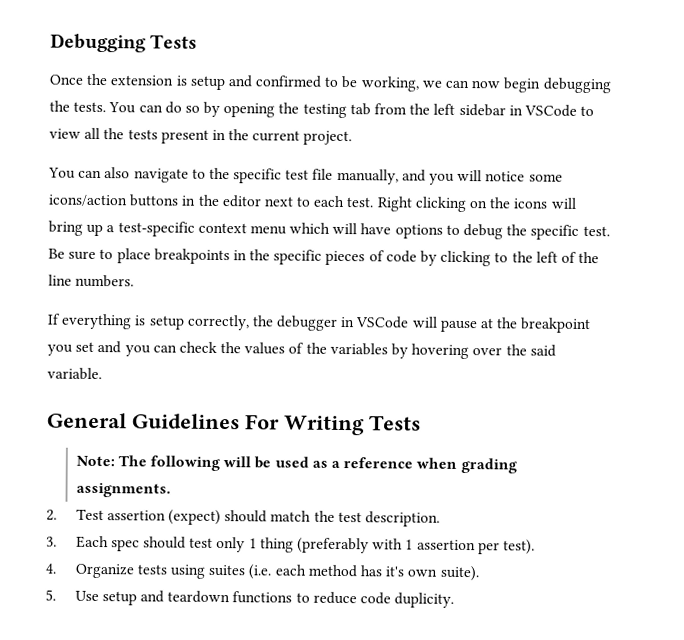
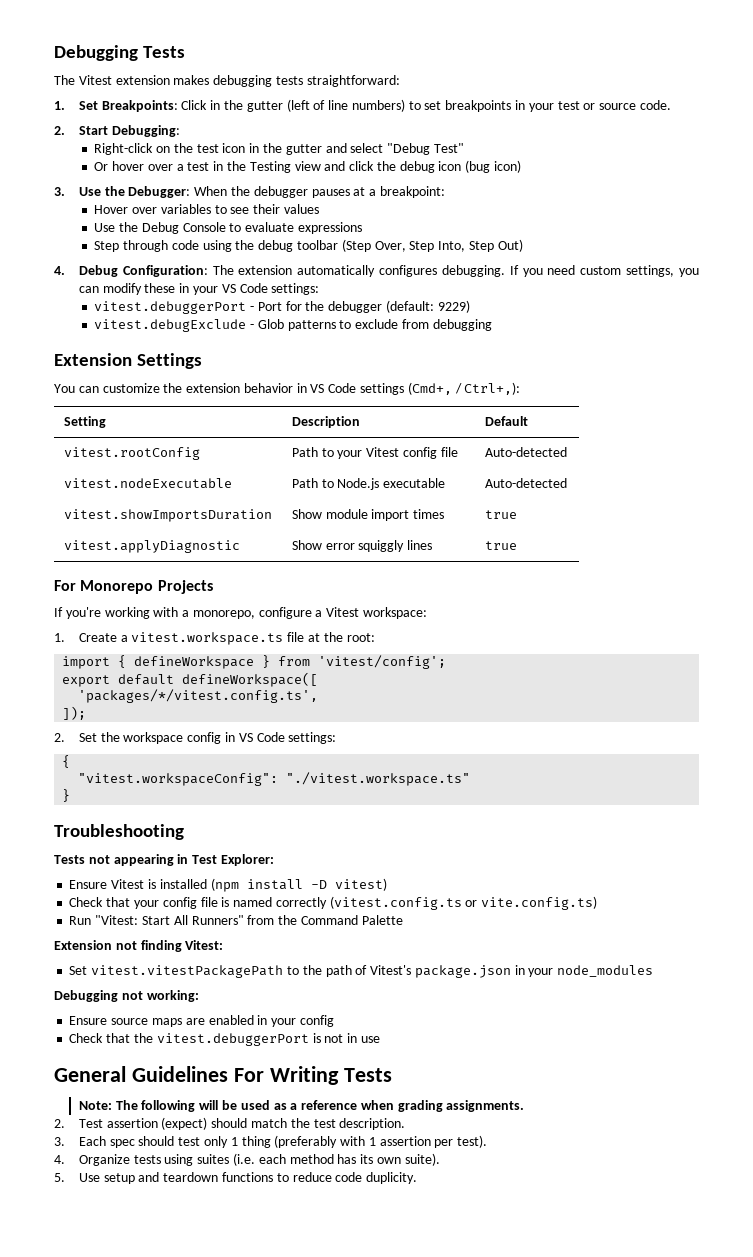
- Once the extension is setup and confirmed to be working, we can now begin debugging the tests. You can do so by opening the testing tab from the left sidebar in VSCode to view all the tests present in the current project.
- You can also navigate to the specific test file manually, and you will notice some icons/action buttons in the editor next to each test. Right clicking on the icons will bring up a test-specific context menu which will have options to debug the specific test. Be sure to place breakpoints in the specific pieces of code by clicking to the left of the line numbers.
- If everything is setup correctly, the debugger in VSCode will pause at the breakpoint you set and you can check the values of the variables by hovering over the said variable.
+ The Vitest extension makes debugging tests straightforward:
+ 1. Set Breakpoints: Click in the gutter (left of line numbers) to set breakpoints in your test or source code.
+ 2. Start Debugging:
+ Right-click on the test icon in the gutter and select "Debug Test"
+ Or hover over a test in the Testing view and click the debug icon (bug icon)
+ 3. Use the Debugger: When the debugger pauses at a breakpoint:
+ Hover over variables to see their values
+ Use the Debug Console to evaluate expressions
+ Step through code using the debug toolbar (Step Over, Step Into, Step Out)
+ 4. Debug Configuration: The extension automatically configures debugging. If you need custom settings, you can modify these in your VS Code settings:
+ vitest.debuggerPort - Port for the debugger (default: 9229)
+ vitest.debugExclude - Glob patterns to exclude from debugging
+ Extension Settings
+ You can customize the extension behavior in VS Code settings (Cmd+, / Ctrl+,):
+ Setting | Description | Default
+ vitest.rootConfig | Path to your Vitest config file | Auto-detected
+ vitest.nodeExecutable | Path to Node.js executable | Auto-detected
+ vitest.showImportsDuration | Show module import times | true
+ vitest.applyDiagnostic | Show error squiggly lines | true
+ For Monorepo Projects
+ If you're working with a monorepo, configure a Vitest workspace:
+ 1. Create a vitest.workspace.ts file at the root:
+ import { defineWorkspace } from 'vitest/config';
+ export default defineWorkspace([
+ 'packages/*/vitest.config.ts',
+ ]);
+ 2. Set the workspace config in VS Code settings:
+ {
+ "vitest.workspaceConfig": "./vitest.workspace.ts"
+ }
+ Troubleshooting
+ Tests not appearing in Test Explorer:
+ Ensure Vitest is installed (npm install -D vitest)
+ Check that your config file is named correctly (vitest.config.ts or vite.config.ts)
+ Run "Vitest: Start All Runners" from the Command Palette
+ Extension not finding Vitest:
+ Set vitest.vitestPackagePath to the path of Vitest's package.json in your node_modules
+ Debugging not working:
+ Ensure source maps are enabled in your config
+ Check that the vitest.debuggerPort is not in use
- 4. Organize tests using suites (i.e. each method has it's own suite).
+ 4. Organize tests using suites (i.e. each method has its own suite).

